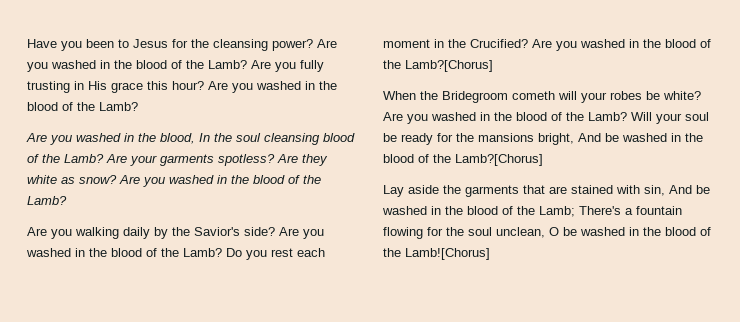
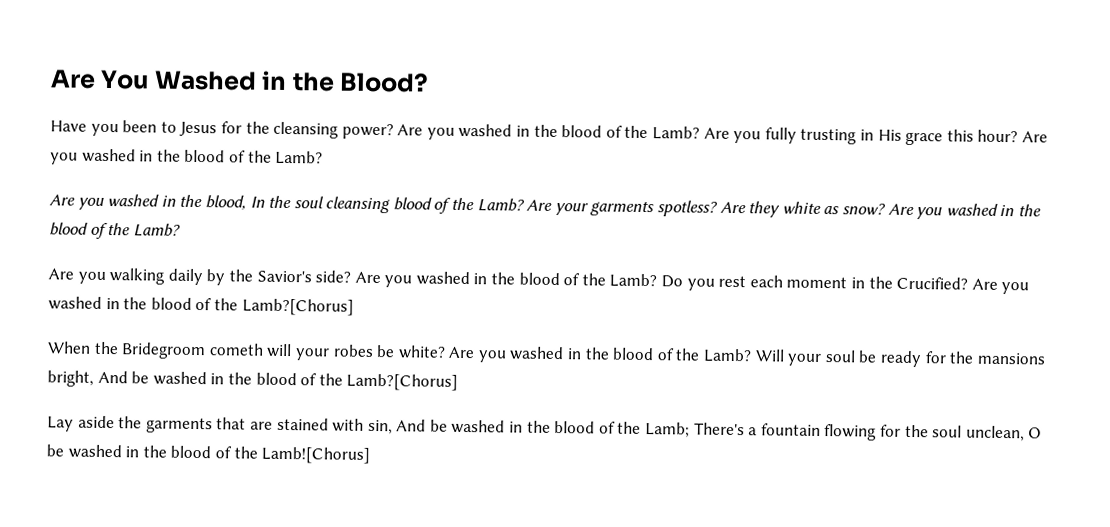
+ Are You Washed in the Blood?

